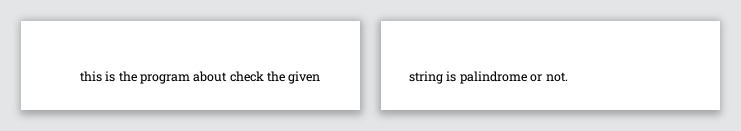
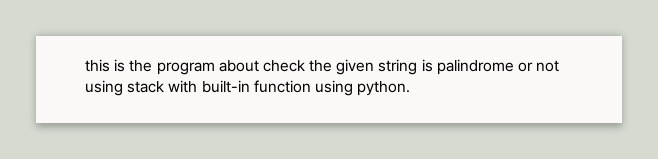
- this is the program about check the given string is palindrome or not.
+ this is the program about check the given string is palindrome or not using stack with built-in function using python.

